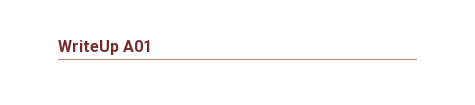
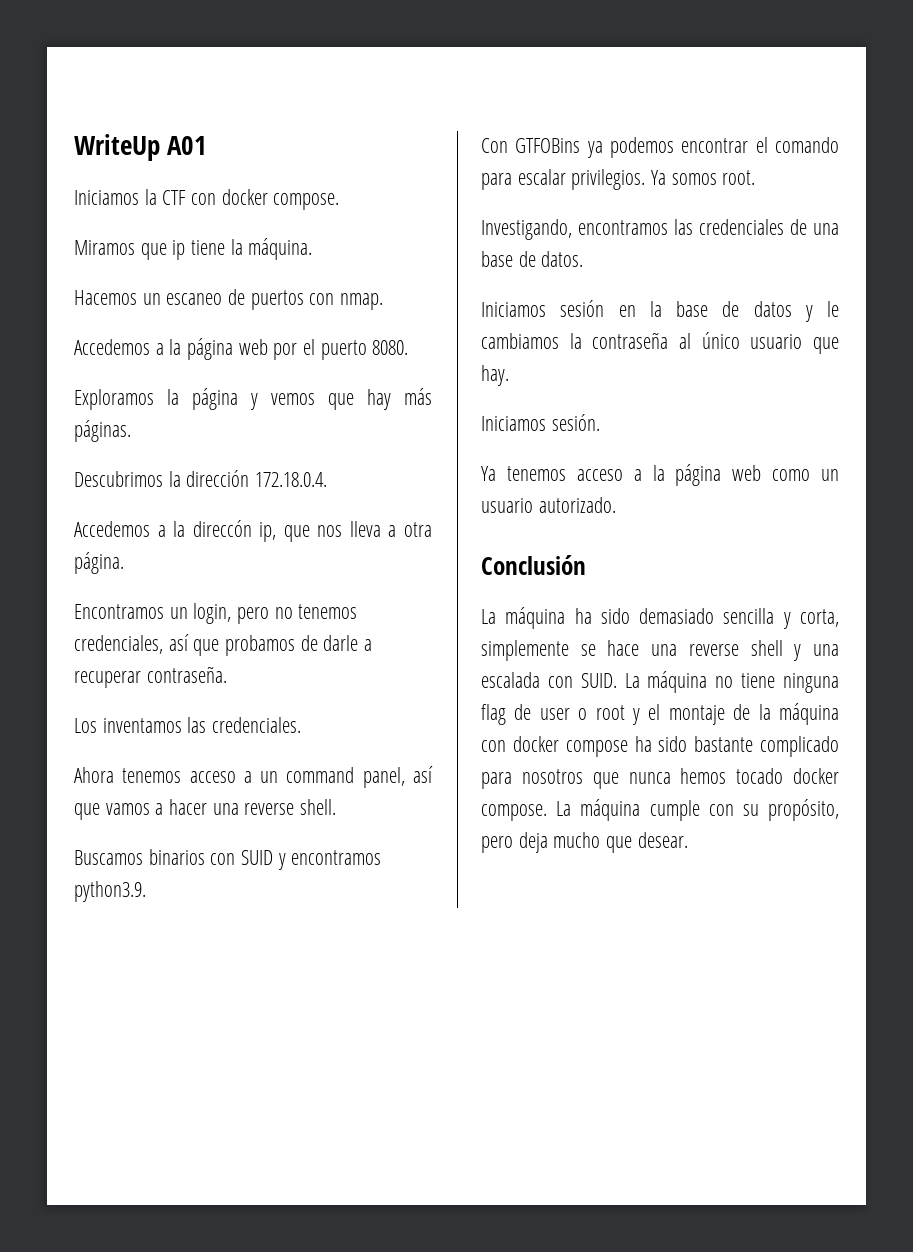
+ Iniciamos la CTF con docker compose.
+ Miramos que ip tiene la máquina.
+ Hacemos un escaneo de puertos con nmap.
+ Accedemos a la página web por el puerto 8080.
+ Exploramos la página y vemos que hay más páginas.
+ Descubrimos la dirección 172.18.0.4.
+ Accedemos a la direccón ip, que nos lleva a otra página.
+ Encontramos un login, pero no tenemos credenciales, así que probamos de darle a recuperar contraseña.
+ Los inventamos las credenciales.
+ Ahora tenemos acceso a un command panel, así que vamos a hacer una reverse shell.
+ Buscamos binarios con SUID y encontramos python3.9.
+ Con GTFOBins ya podemos encontrar el comando para escalar privilegios. Ya somos root.
+ Investigando, encontramos las credenciales de una base de datos.
+ Iniciamos sesión en la base de datos y le cambiamos la contraseña al único usuario que hay.
+ Iniciamos sesión.
+ Ya tenemos acceso a la página web como un usuario autorizado.
+ Conclusión
+ La máquina ha sido demasiado sencilla y corta, simplemente se hace una reverse shell y una escalada con SUID. La máquina no tiene ninguna flag de user o root y el montaje de la máquina con docker compose ha sido bastante complicado para nosotros que nunca hemos tocado docker compose. La máquina cumple con su propósito, pero deja mucho que desear.

